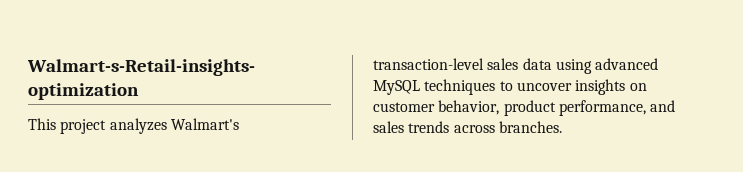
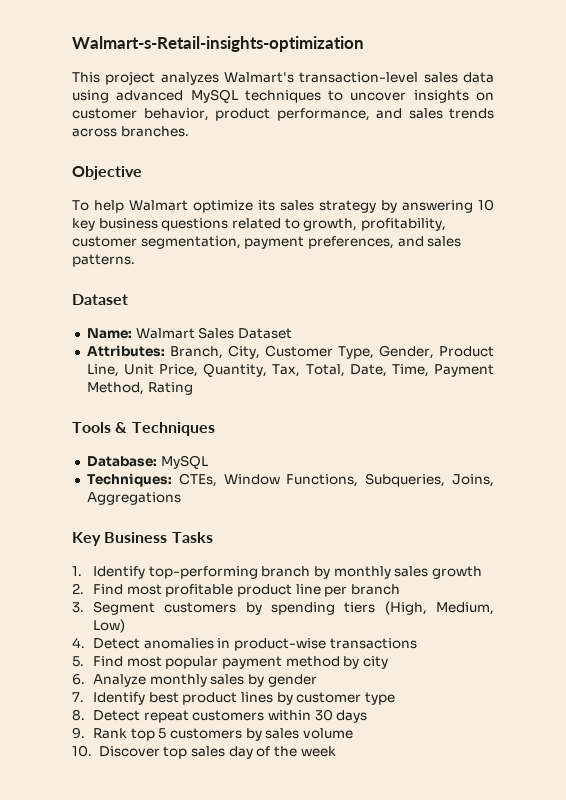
+ Objective
+ To help Walmart optimize its sales strategy by answering 10 key business questions related to growth, profitability, customer segmentation, payment preferences, and sales patterns.
+ Dataset
+ Name: Walmart Sales Dataset
+ Attributes: Branch, City, Customer Type, Gender, Product Line, Unit Price, Quantity, Tax, Total, Date, Time, Payment Method, Rating
+ Tools & Techniques
+ Database: MySQL
+ Techniques: CTEs, Window Functions, Subqueries, Joins, Aggregations
+ Key Business Tasks
+ 1. Identify top-performing branch by monthly sales growth
+ 2. Find most profitable product line per branch
+ 3. Segment customers by spending tiers (High, Medium, Low)
+ 4. Detect anomalies in product-wise transactions
+ 5. Find most popular payment method by city
+ 6. Analyze monthly sales by gender
+ 7. Identify best product lines by customer type
+ 8. Detect repeat customers within 30 days
+ 9. Rank top 5 customers by sales volume
+ 10. Discover top sales day of the week

